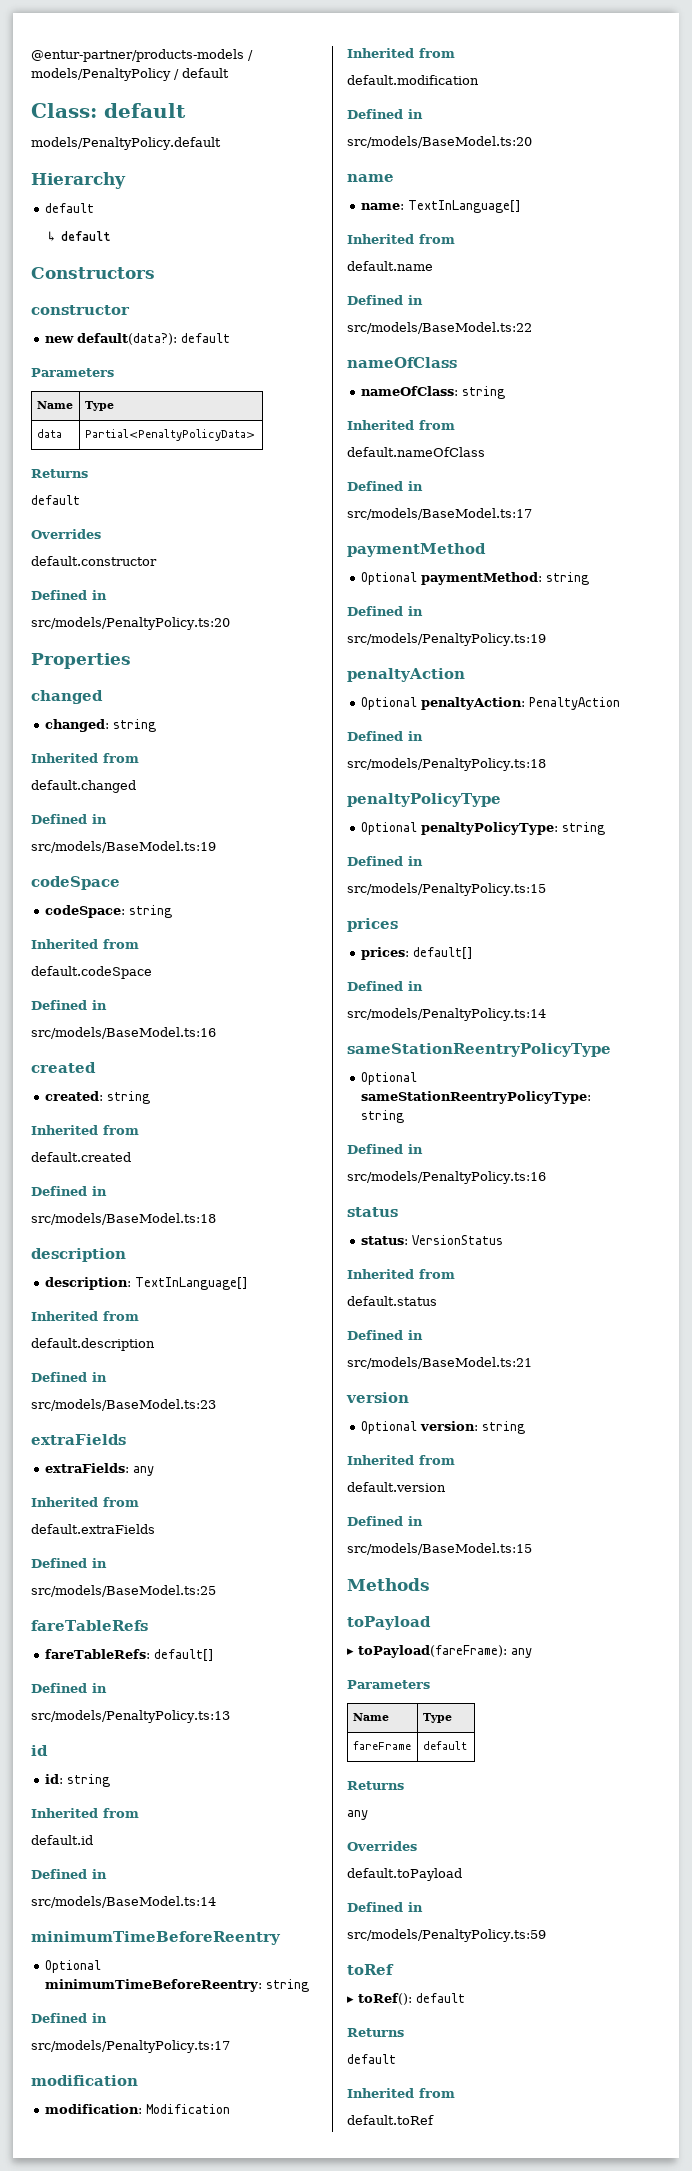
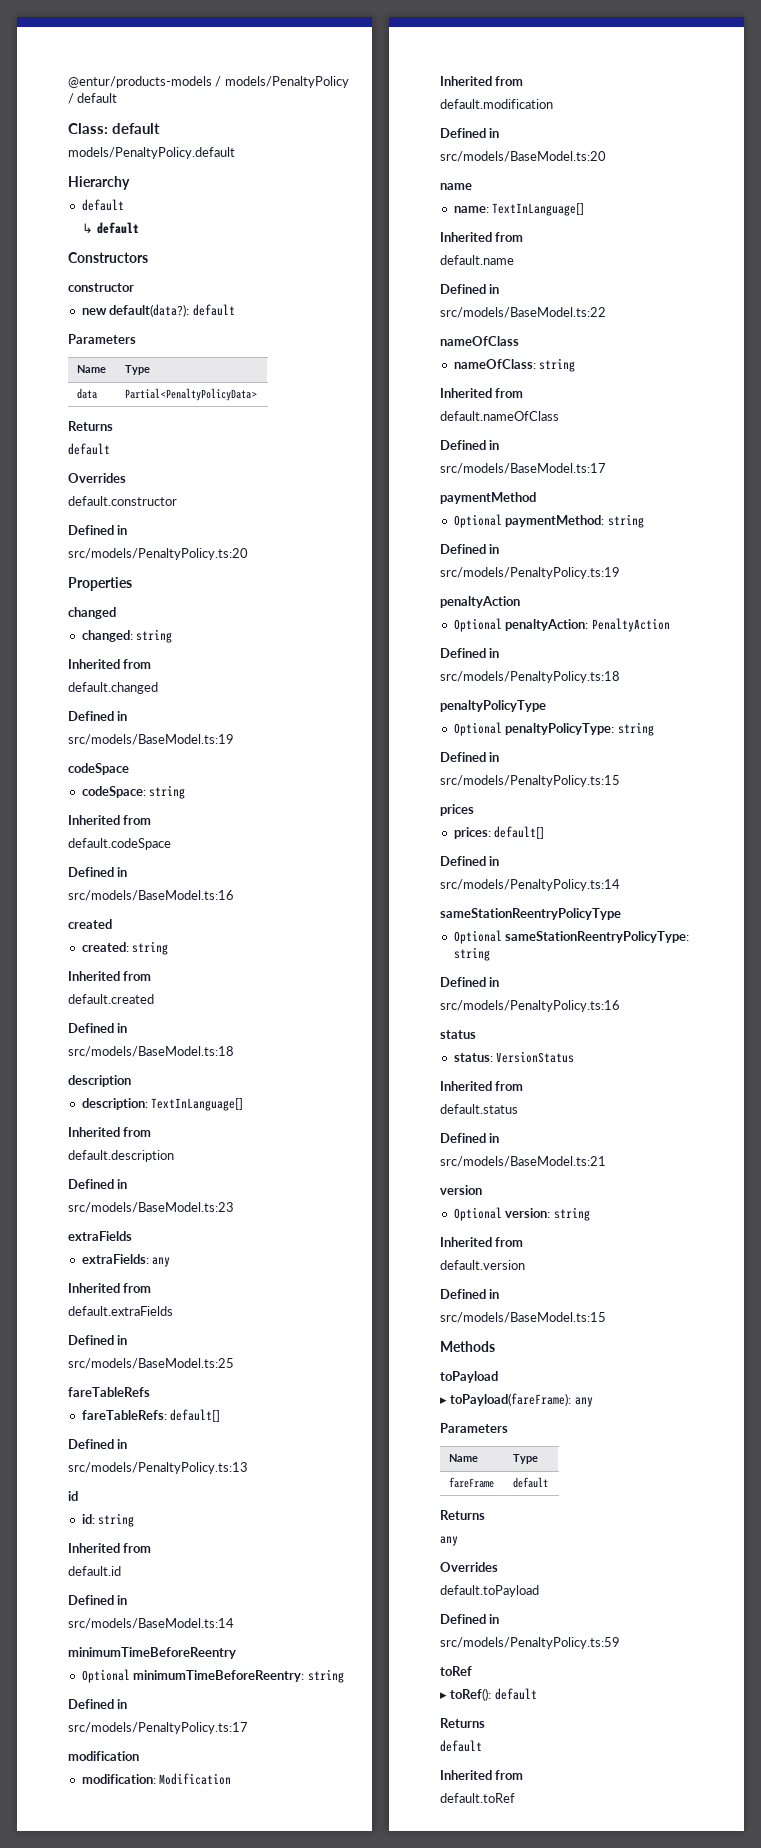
- @entur-partner/products-models / models/PenaltyPolicy / default
+ @entur/products-models / models/PenaltyPolicy / default

